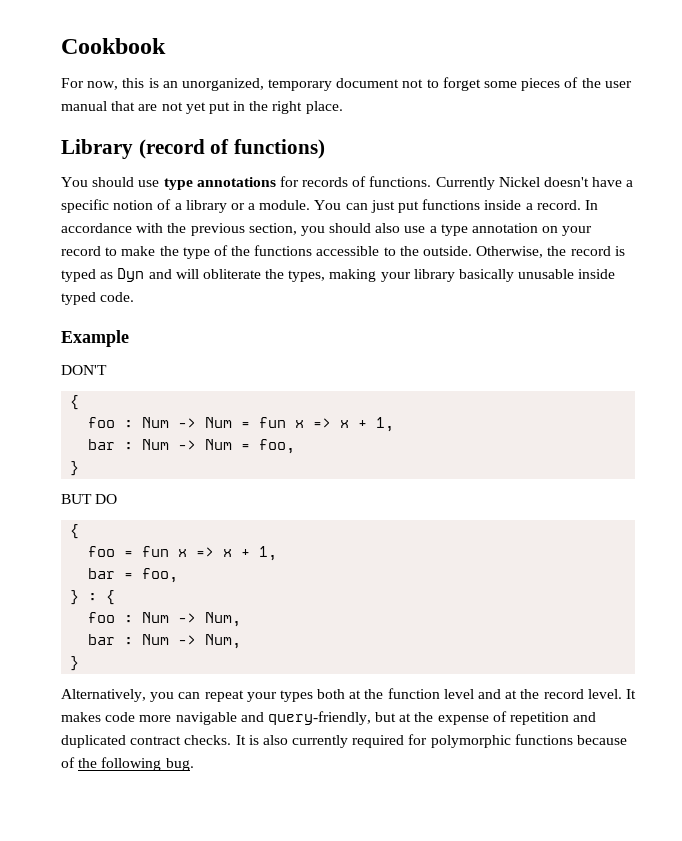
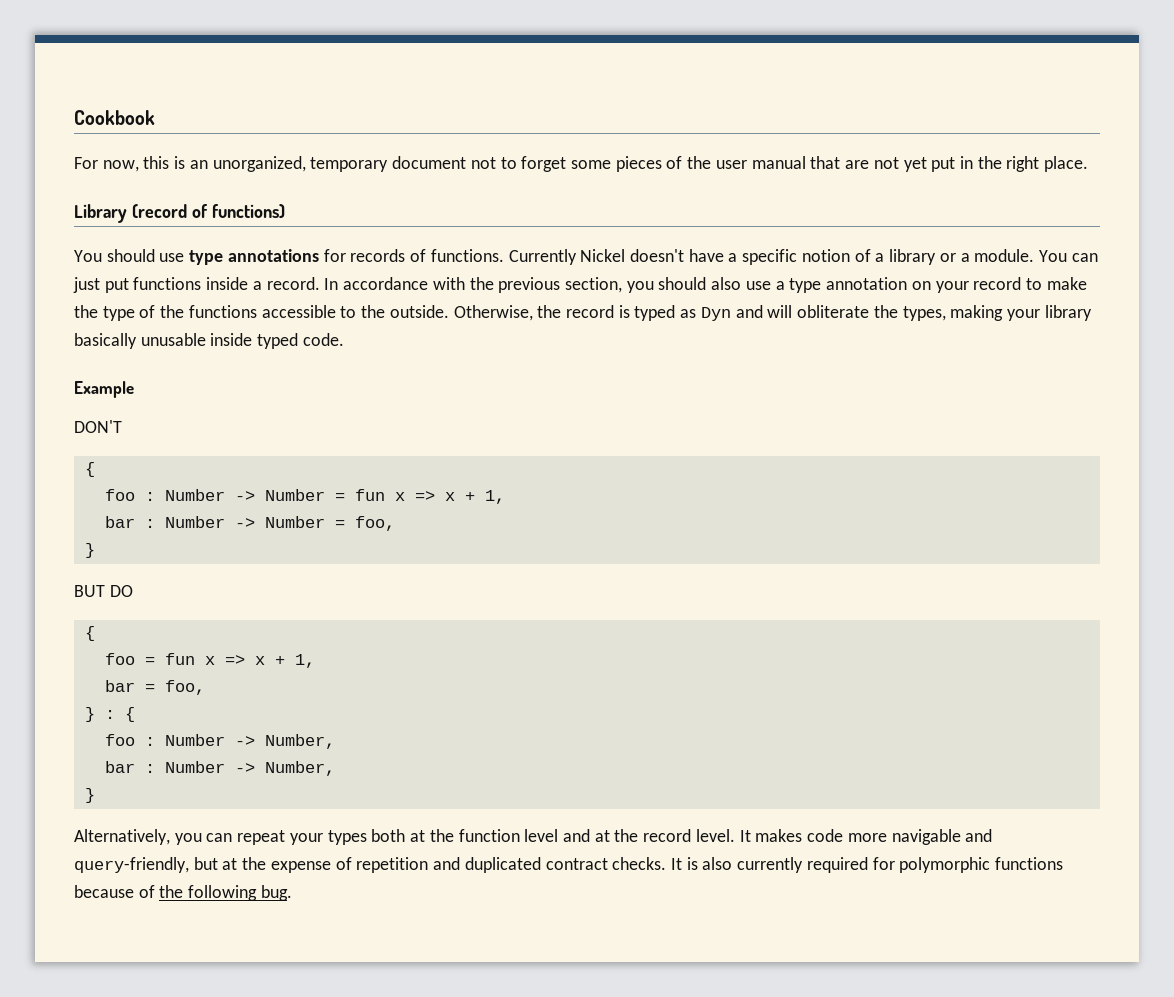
- foo : Num -> Num = fun x => x + 1,
+ foo : Number -> Number = fun x => x + 1,
- bar : Num -> Num = foo,
+ bar : Number -> Number = foo,
- foo : Num -> Num,
- bar : Num -> Num,
+ foo : Number -> Number,
+ bar : Number -> Number,

